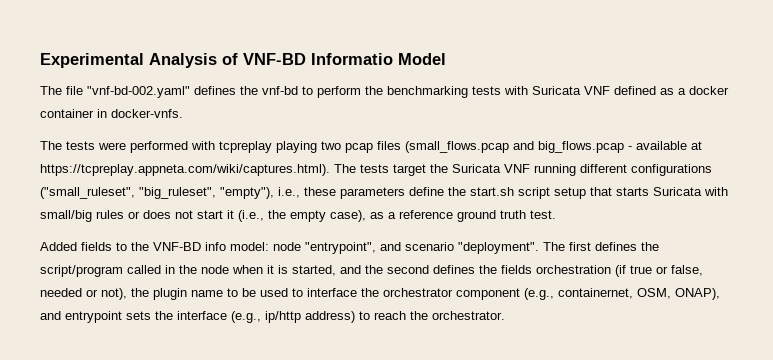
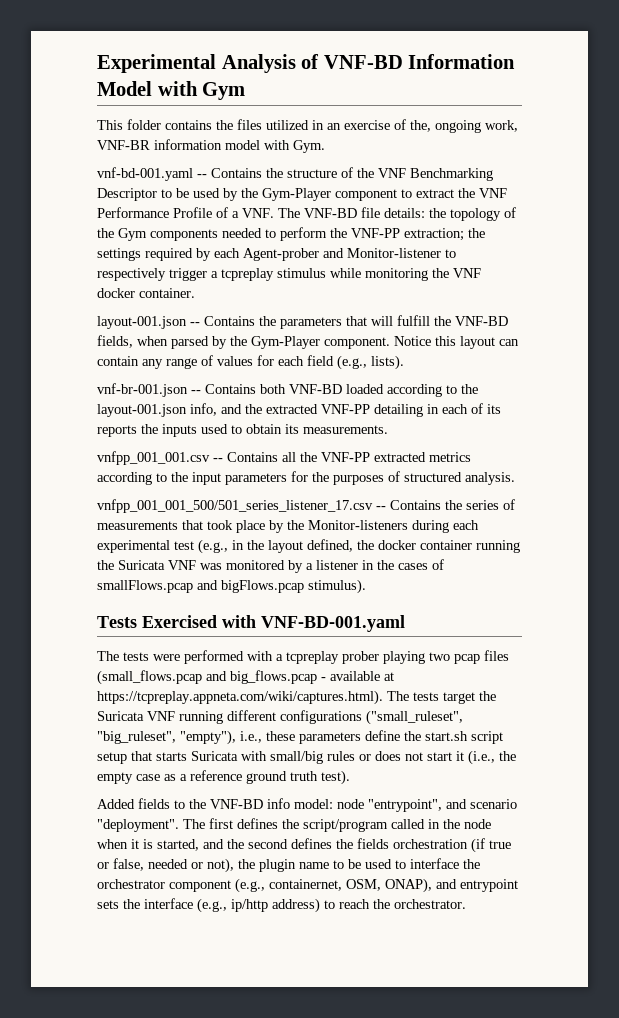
- Experimental Analysis of VNF-BD Informatio Model
- The file "vnf-bd-002.yaml" defines the vnf-bd to perform the benchmarking tests with Suricata VNF defined as a docker container in docker-vnfs.
+ Experimental Analysis of VNF-BD Information Model with Gym
+ This folder contains the files utilized in an exercise of the, ongoing work, VNF-BR information model with Gym.
+ vnf-bd-001.yaml -- Contains the structure of the VNF Benchmarking Descriptor to be used by the Gym-Player component to extract the VNF Performance Profile of a VNF. The VNF-BD file details: the topology of the Gym components needed to perform the VNF-PP extraction; the settings required by each Agent-prober and Monitor-listener to respectively trigger a tcpreplay stimulus while monitoring the VNF docker container.
+ layout-001.json -- Contains the parameters that will fulfill the VNF-BD fields, when parsed by the Gym-Player component. Notice this layout can contain any range of values for each field (e.g., lists).
+ vnf-br-001.json -- Contains both VNF-BD loaded according to the layout-001.json info, and the extracted VNF-PP detailing in each of its reports the inputs used to obtain its measurements.
+ vnfpp_001_001.csv -- Contains all the VNF-PP extracted metrics according to the input parameters for the purposes of structured analysis.
+ vnfpp_001_001_500/501_series_listener_17.csv -- Contains the series of measurements that took place by the Monitor-listeners during each experimental test (e.g., in the layout defined, the docker container running the Suricata VNF was monitored by a listener in the cases of smallFlows.pcap and bigFlows.pcap stimulus).
+ Tests Exercised with VNF-BD-001.yaml
- The tests were performed with tcpreplay playing two pcap files (small_flows.pcap and big_flows.pcap - available at https://tcpreplay.appneta.com/wiki/captures.html). The tests target the Suricata VNF running different configurations ("small_ruleset", "big_ruleset", "empty"), i.e., these parameters define the start.sh script setup that starts Suricata with small/big rules or does not start it (i.e., the empty case), as a reference ground truth test.
+ The tests were performed with a tcpreplay prober playing two pcap files (small_flows.pcap and big_flows.pcap - available at https://tcpreplay.appneta.com/wiki/captures.html). The tests target the Suricata VNF running different configurations ("small_ruleset", "big_ruleset", "empty"), i.e., these parameters define the start.sh script setup that starts Suricata with small/big rules or does not start it (i.e., the empty case as a reference ground truth test).

